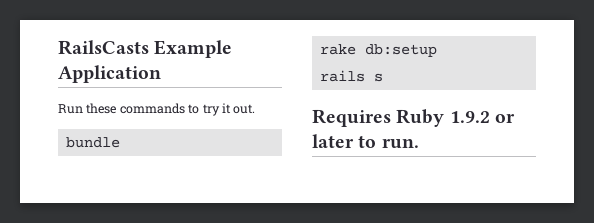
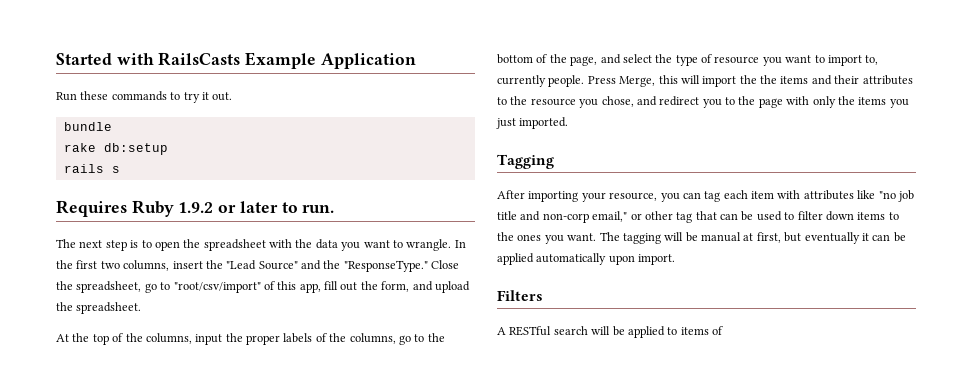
- RailsCasts Example Application
+ Started with RailsCasts Example Application
+ The next step is to open the spreadsheet with the data you want to wrangle. In the first two columns, insert the "Lead Source" and the "ResponseType." Close the spreadsheet, go to "root/csv/import" of this app, fill out the form, and upload the spreadsheet.
+ At the top of the columns, input the proper labels of the columns, go to the bottom of the page, and select the type of resource you want to import to, currently people. Press Merge, this will import the the items and their attributes to the resource you chose, and redirect you to the page with only the items you just imported.
+ Tagging
+ After importing your resource, you can tag each item with attributes like "no job title and non-corp email," or other tag that can be used to filter down items to the ones you want. The tagging will be manual at first, but eventually it can be applied automatically upon import.
+ Filters
+ A RESTful search will be applied to items of

